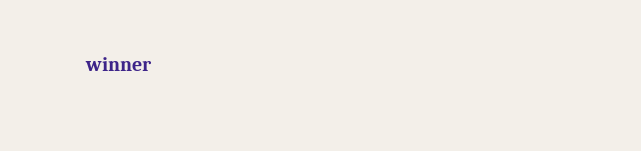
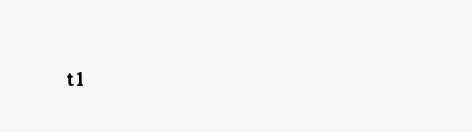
- winner
+ t1

